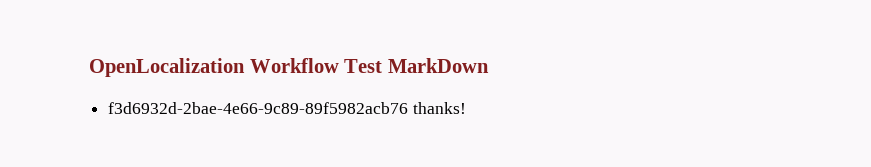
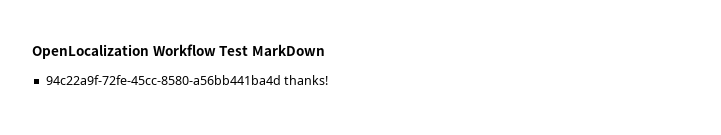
- f3d6932d-2bae-4e66-9c89-89f5982acb76 thanks!
+ 94c22a9f-72fe-45cc-8580-a56bb441ba4d thanks!

